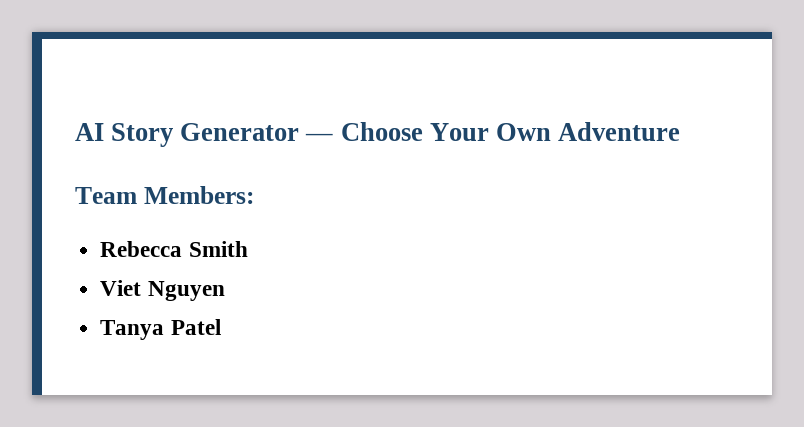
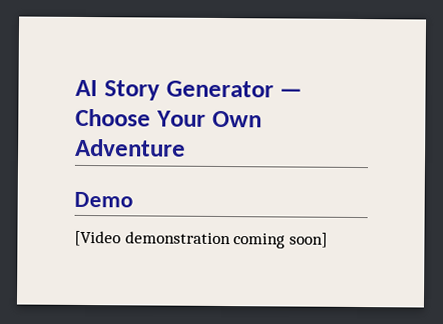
- Team Members:
- Rebecca Smith
- Viet Nguyen
- Tanya Patel
+ Demo
+ [Video demonstration coming soon]

